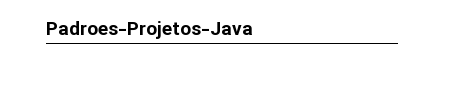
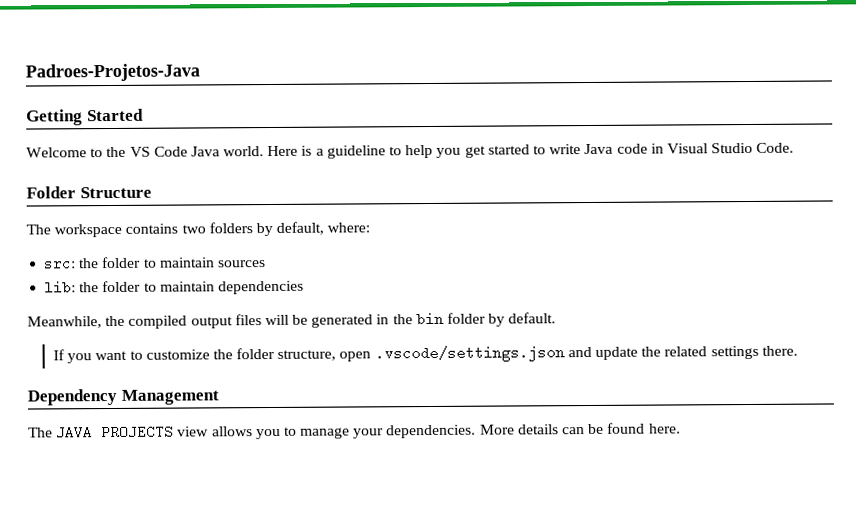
+ Getting Started
+ Welcome to the VS Code Java world. Here is a guideline to help you get started to write Java code in Visual Studio Code.
+ Folder Structure
+ The workspace contains two folders by default, where:
+ src: the folder to maintain sources
+ lib: the folder to maintain dependencies
+ Meanwhile, the compiled output files will be generated in the bin folder by default.
+ If you want to customize the folder structure, open .vscode/settings.json and update the related settings there.
+ Dependency Management
+ The JAVA PROJECTS view allows you to manage your dependencies. More details can be found here.

